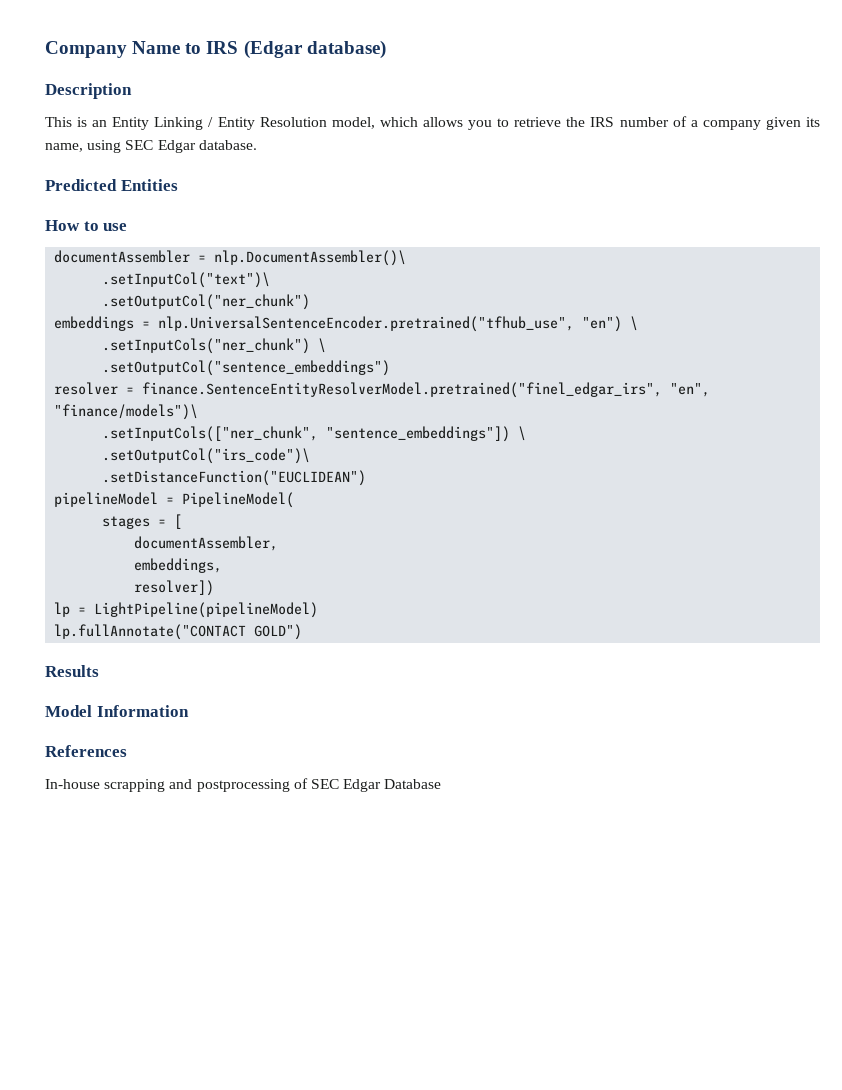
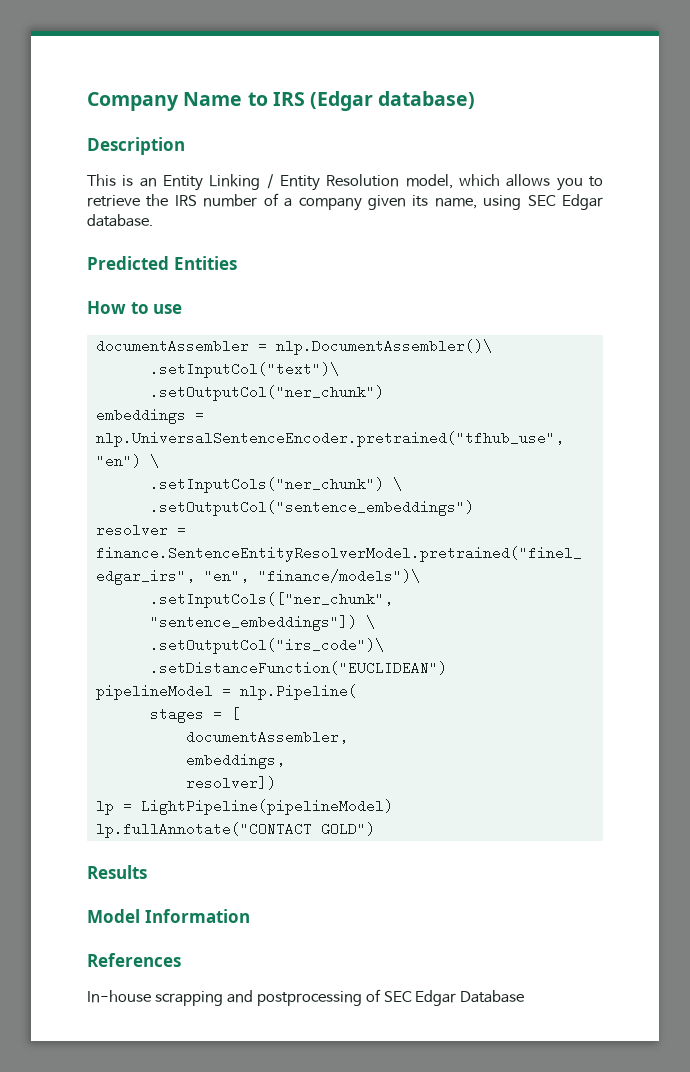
- pipelineModel = PipelineModel(
+ pipelineModel = nlp.Pipeline(

